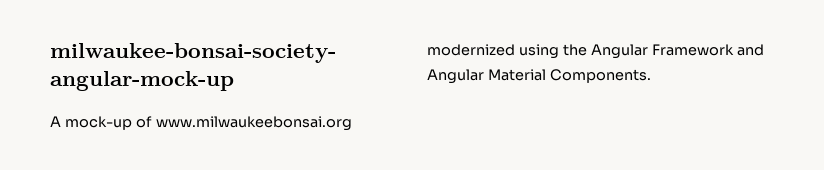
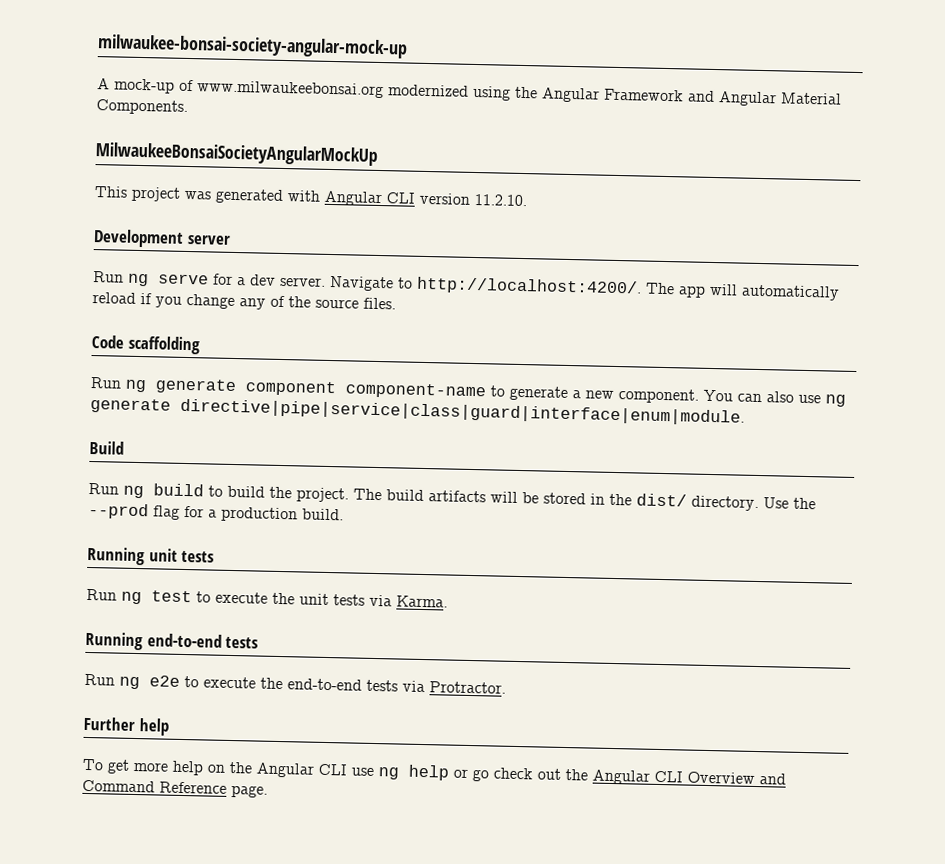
+ MilwaukeeBonsaiSocietyAngularMockUp
+ This project was generated with Angular CLI version 11.2.10.
+ Development server
+ Run ng serve for a dev server. Navigate to http://localhost:4200/. The app will automatically reload if you change any of the source files.
+ Code scaffolding
+ Run ng generate component component-name to generate a new component. You can also use ng generate directive|pipe|service|class|guard|interface|enum|module.
+ Build
+ Run ng build to build the project. The build artifacts will be stored in the dist/ directory. Use the --prod flag for a production build.
+ Running unit tests
+ Run ng test to execute the unit tests via Karma.
+ Running end-to-end tests
+ Run ng e2e to execute the end-to-end tests via Protractor.
+ Further help
+ To get more help on the Angular CLI use ng help or go check out the Angular CLI Overview and Command Reference page.

